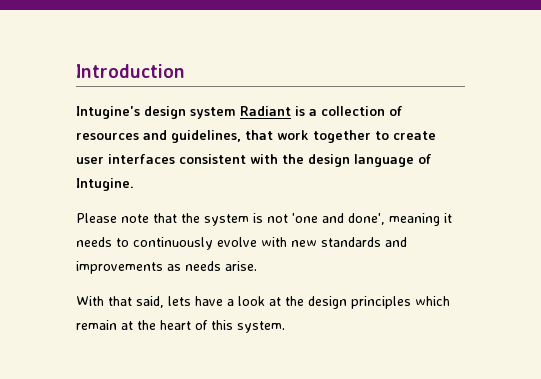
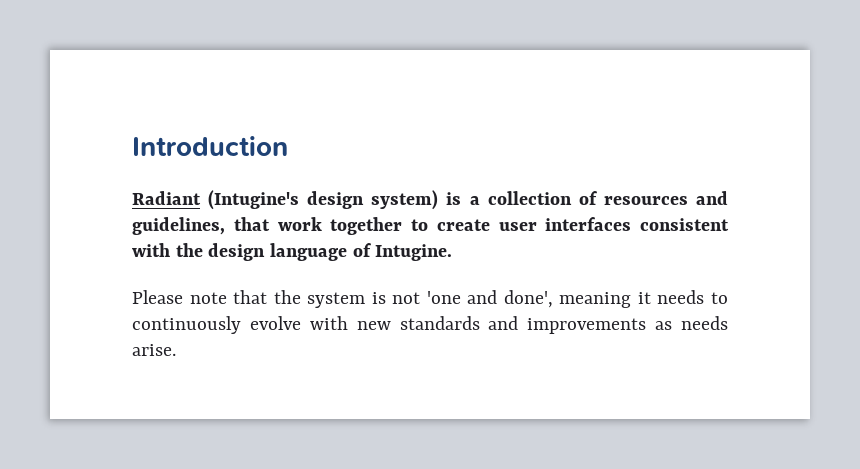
- Intugine's design system Radiant is a collection of resources and guidelines, that work together to create user interfaces consistent with the design language of Intugine.
+ Radiant (Intugine's design system) is a collection of resources and guidelines, that work together to create user interfaces consistent with the design language of Intugine.
- With that said, lets have a look at the design principles which remain at the heart of this system.

